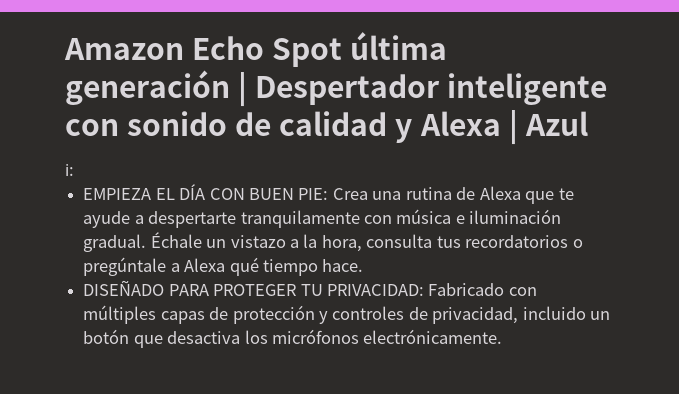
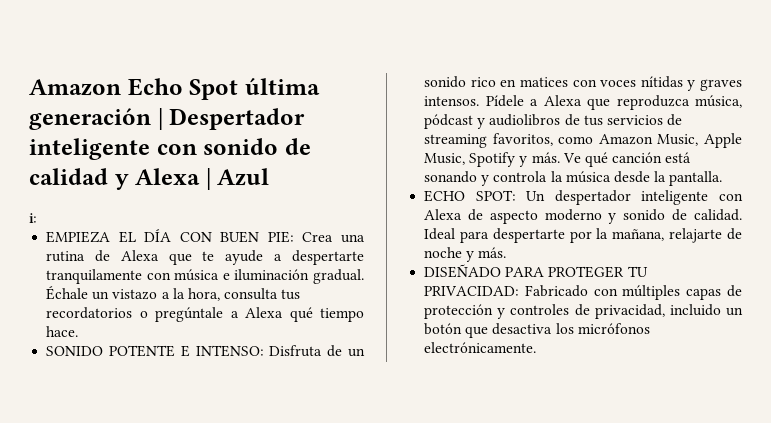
+ SONIDO POTENTE E INTENSO: Disfruta de un sonido rico en matices con voces nítidas y graves intensos. Pídele a Alexa que reproduzca música, pódcast y audiolibros de tus servicios de streaming favoritos, como Amazon Music, Apple Music, Spotify y más. Ve qué canción está sonando y controla la música desde la pantalla.
+ ECHO SPOT: Un despertador inteligente con Alexa de aspecto moderno y sonido de calidad. Ideal para despertarte por la mañana, relajarte de noche y más.

